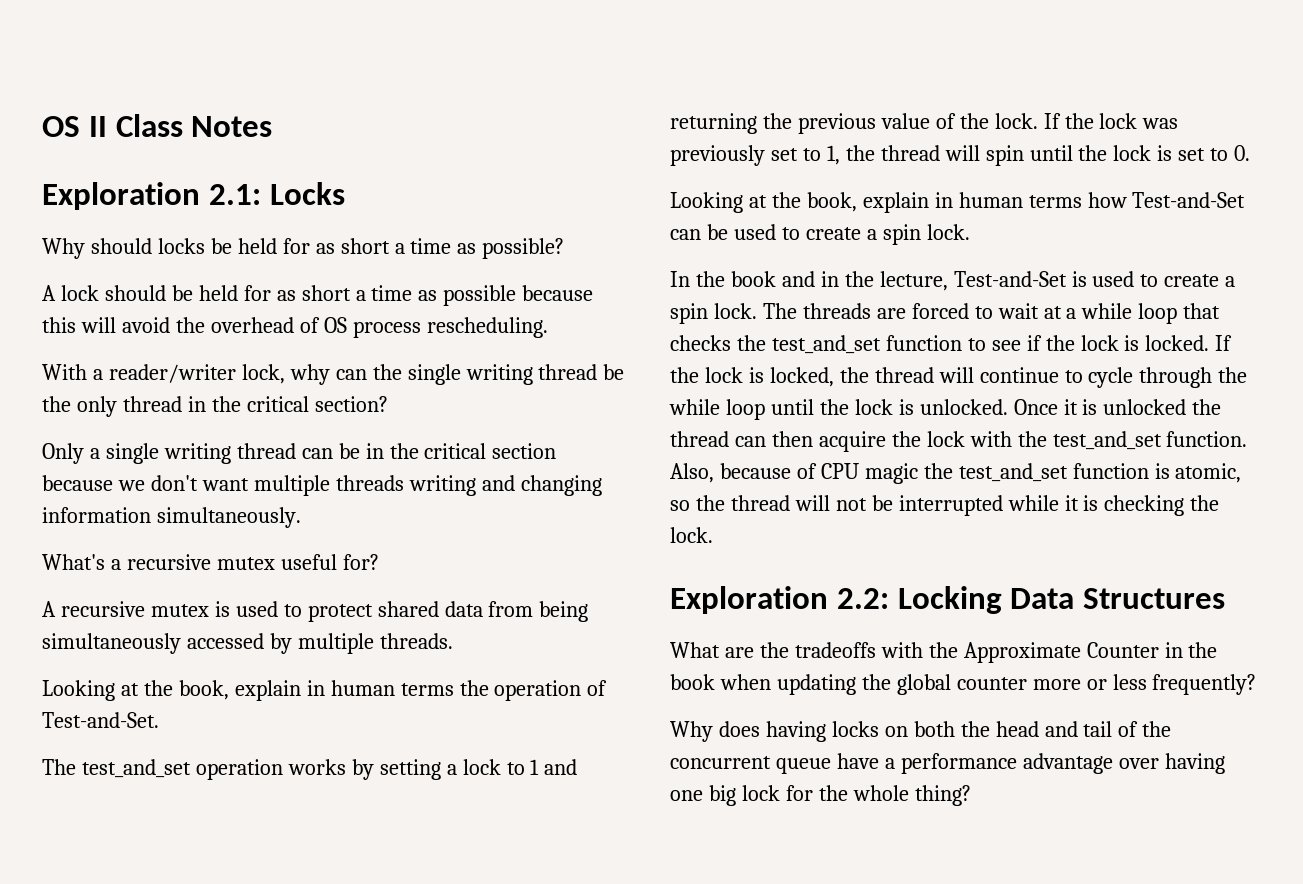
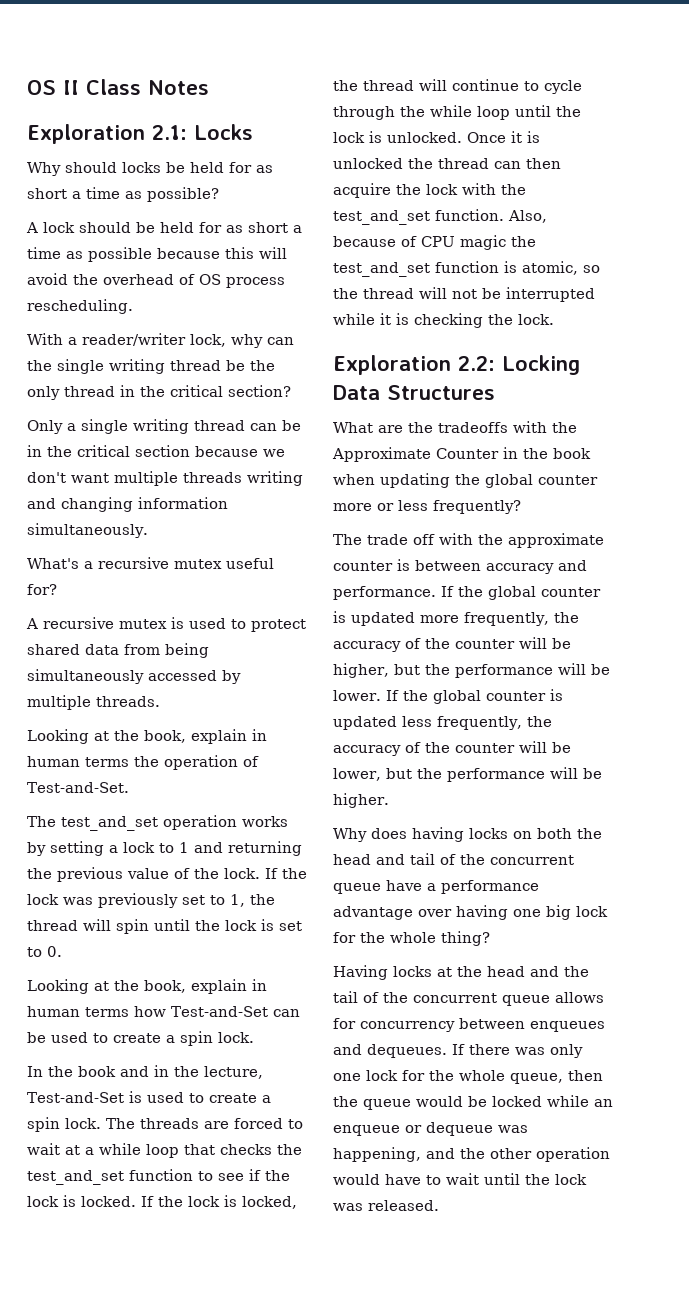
+ The trade off with the approximate counter is between accuracy and performance. If the global counter is updated more frequently, the accuracy of the counter will be higher, but the performance will be lower. If the global counter is updated less frequently, the accuracy of the counter will be lower, but the performance will be higher.
+ Having locks at the head and the tail of the concurrent queue allows for concurrency between enqueues and dequeues. If there was only one lock for the whole queue, then the queue would be locked while an enqueue or dequeue was happening, and the other operation would have to wait until the lock was released.

